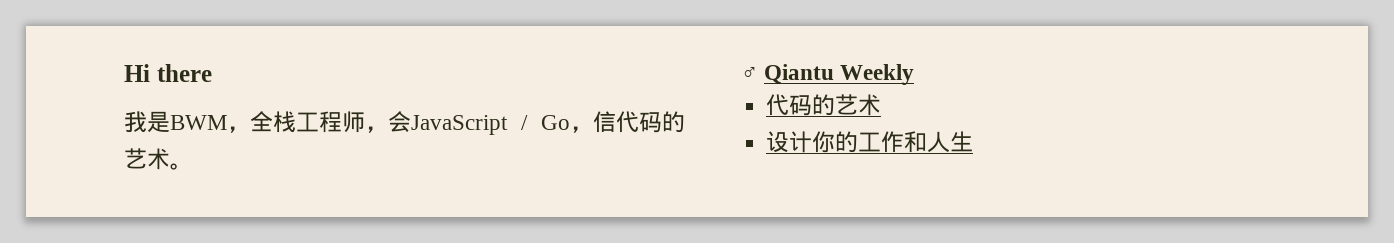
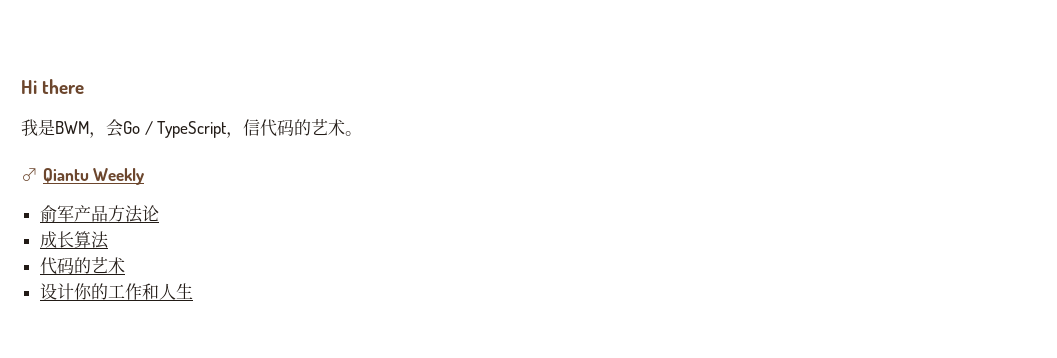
- 我是BWM，全栈工程师，会JavaScript / Go，信代码的艺术。
+ 我是BWM，会Go / TypeScript，信代码的艺术。
+ 俞军产品方法论
+ 成长算法

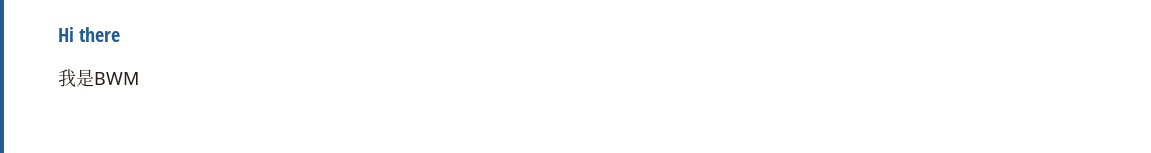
- 我是BWM，会Go / TypeScript，信代码的艺术。
- ♂ Qiantu Weekly
- 俞军产品方法论
- 成长算法
- 代码的艺术
- 设计你的工作和人生
+ 我是BWM

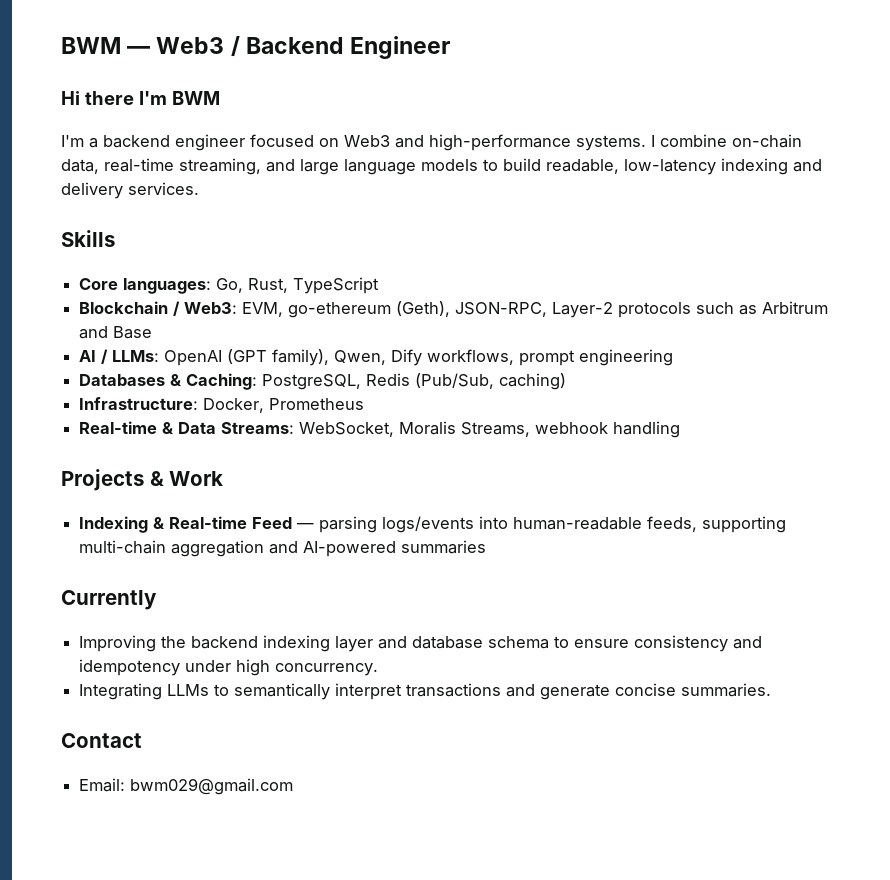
- Hi there
- 我是BWM
+ BWM — Web3 / Backend Engineer
+ Hi there I'm BWM
+ I'm a backend engineer focused on Web3 and high-performance systems. I combine on-chain data, real-time streaming, and large language models to build readable, low-latency indexing and delivery services.
+ Skills
+ Core languages: Go, Rust, TypeScript
+ Blockchain / Web3: EVM, go-ethereum (Geth), JSON-RPC, Layer-2 protocols such as Arbitrum and Base
+ AI / LLMs: OpenAI (GPT family), Qwen, Dify workflows, prompt engineering
+ Databases & Caching: PostgreSQL, Redis (Pub/Sub, caching)
+ Infrastructure: Docker, Prometheus
+ Real-time & Data Streams: WebSocket, Moralis Streams, webhook handling
+ Projects & Work
+ Indexing & Real-time Feed — parsing logs/events into human-readable feeds, supporting multi-chain aggregation and AI-powered summaries
+ Currently
+ Improving the backend indexing layer and database schema to ensure consistency and idempotency under high concurrency.
+ Integrating LLMs to semantically interpret transactions and generate concise summaries.
+ Contact
+ Email: bwm029@gmail.com

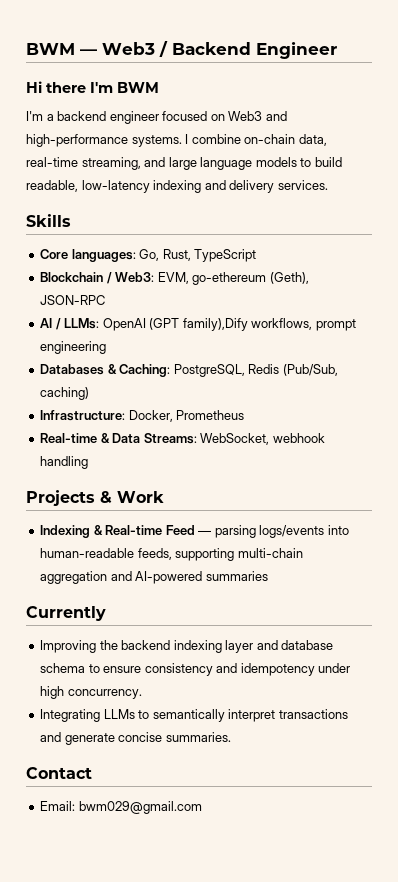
- Blockchain / Web3: EVM, go-ethereum (Geth), JSON-RPC, Layer-2 protocols such as Arbitrum and Base
+ Blockchain / Web3: EVM, go-ethereum (Geth), JSON-RPC
- AI / LLMs: OpenAI (GPT family), Qwen, Dify workflows, prompt engineering
+ AI / LLMs: OpenAI (GPT family),Dify workflows, prompt engineering
- Real-time & Data Streams: WebSocket, Moralis Streams, webhook handling
+ Real-time & Data Streams: WebSocket, webhook handling

